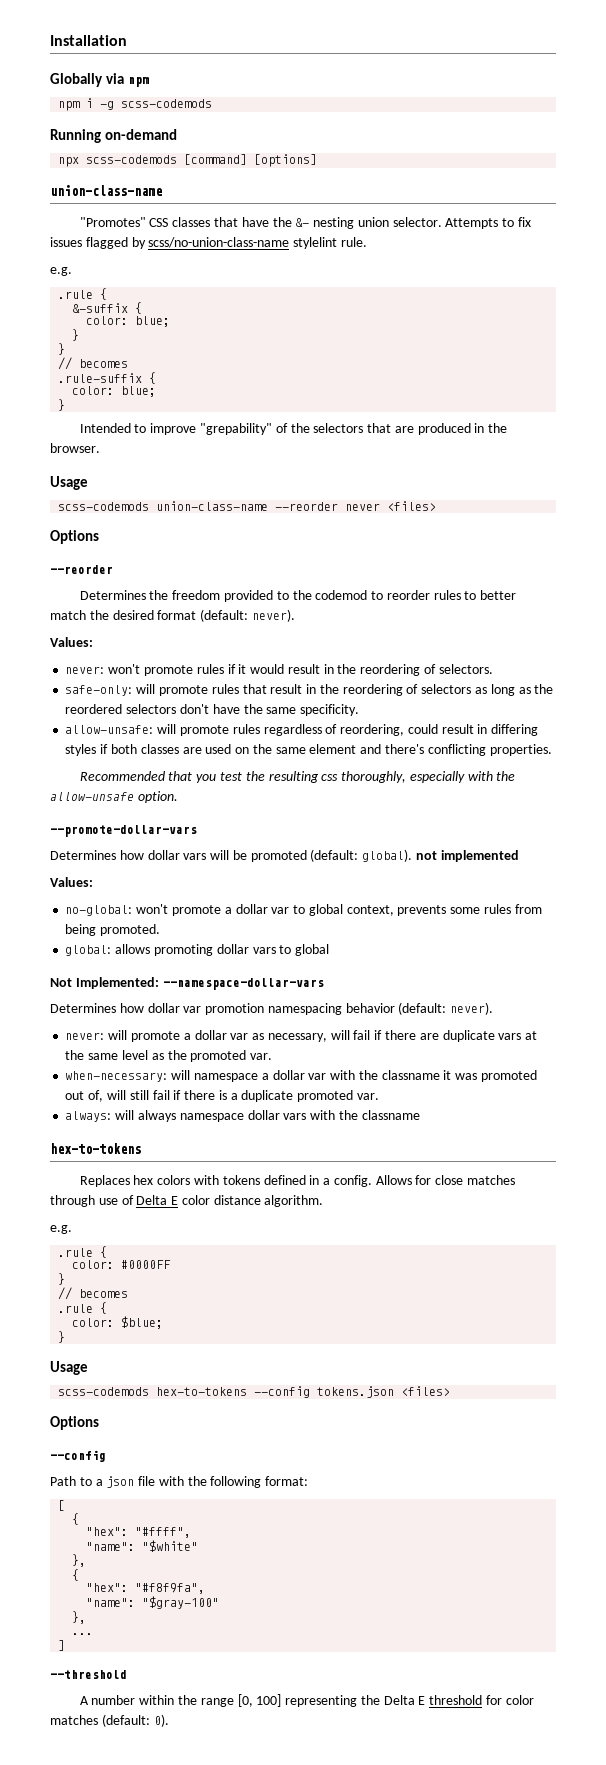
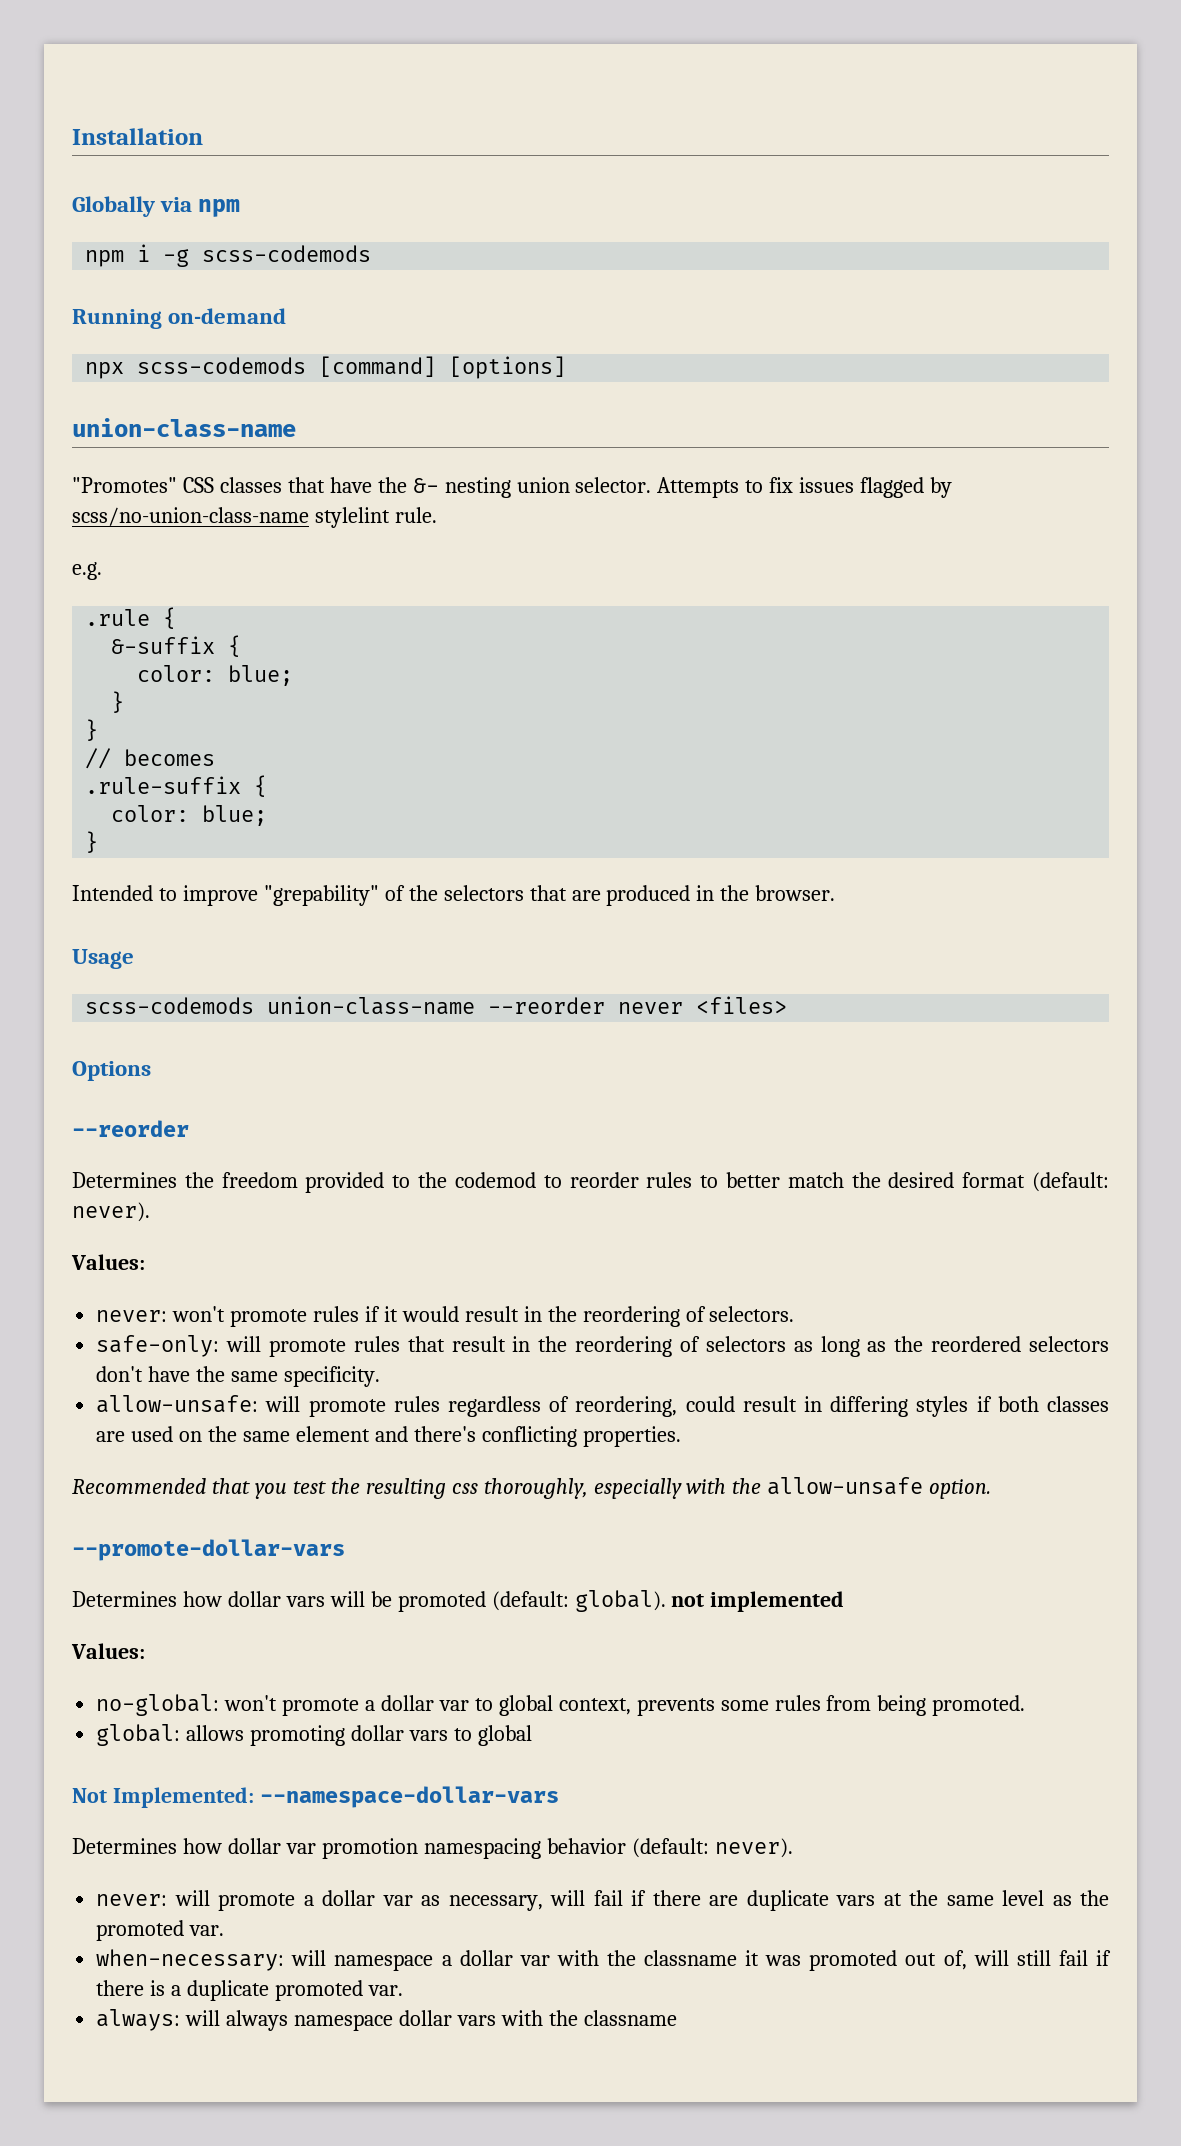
  always: will always namespace dollar vars with the classname
- hex-to-tokens
- Replaces hex colors with tokens defined in a config. Allows for close matches through use of Delta E color distance algorithm.
- e.g.
- .rule {
- color: #0000FF
- }
- // becomes
- .rule {
- color: $blue;
- }
- Usage
- scss-codemods hex-to-tokens --config tokens.json <files>
- Options
- --config
- Path to a json file with the following format:
- [
- {
- "hex": "#ffff",
- "name": "$white"
- },
- {
- "hex": "#f8f9fa",
- "name": "$gray-100"
- },
- ...
- ]
- --threshold
- A number within the range [0, 100] representing the Delta E threshold for color matches (default: 0).

